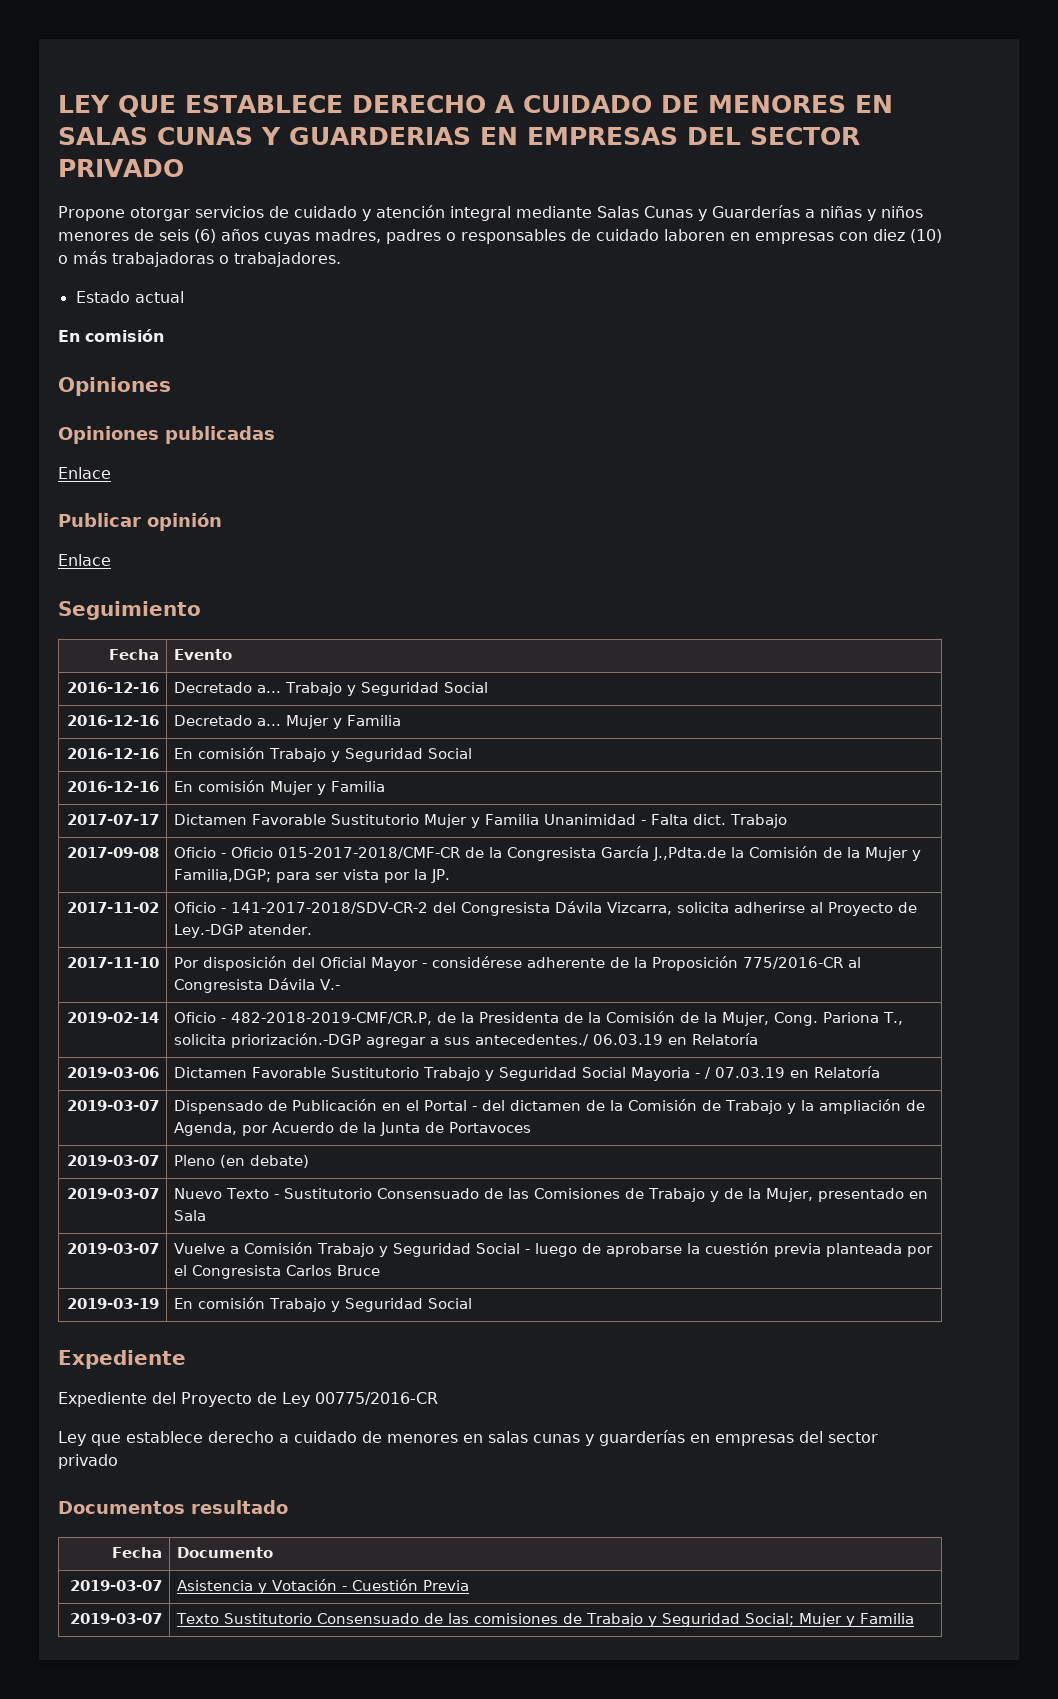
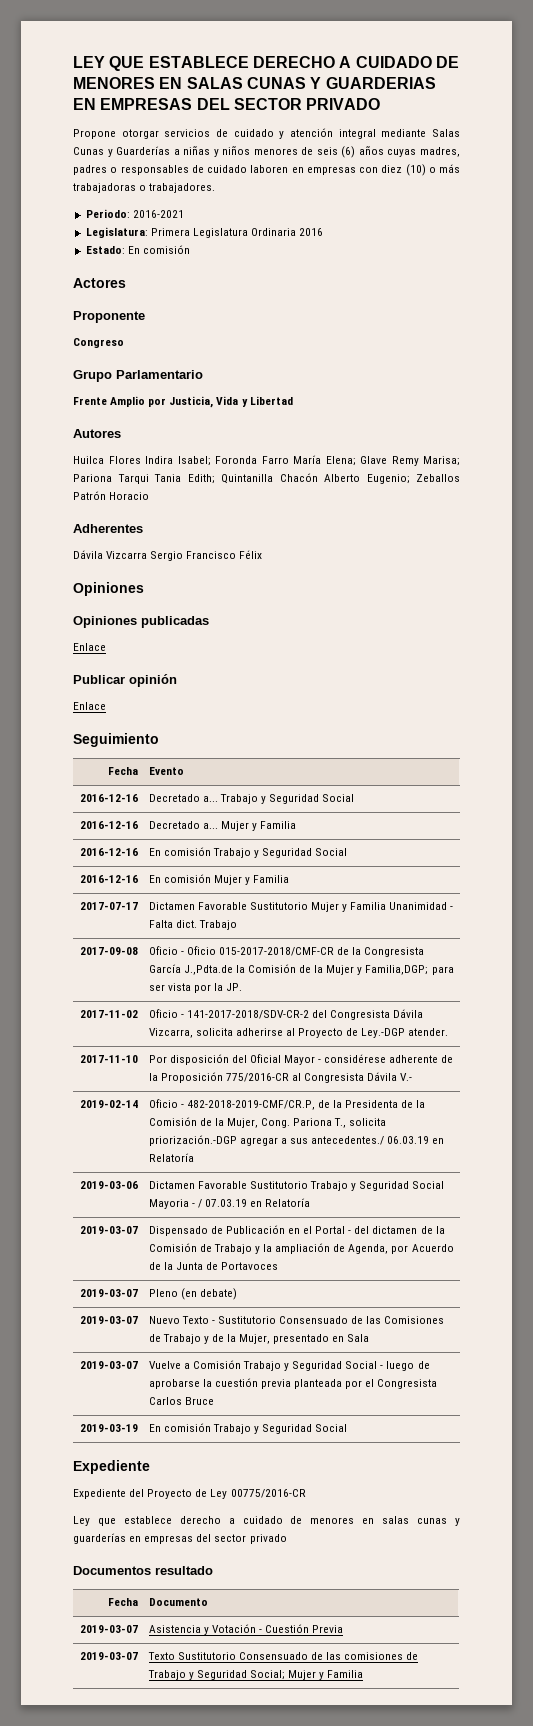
- Estado actual
- En comisión
+ Periodo: 2016-2021
+ Legislatura: Primera Legislatura Ordinaria 2016
+ Estado: En comisión
+ Actores
+ Proponente
+ Congreso
+ Grupo Parlamentario
+ Frente Amplio por Justicia, Vida y Libertad
+ Autores
+ Huilca Flores Indira Isabel; Foronda Farro María Elena; Glave Remy Marisa; Pariona Tarqui Tania Edith; Quintanilla Chacón Alberto Eugenio; Zeballos Patrón Horacio
+ Adherentes
+ Dávila Vizcarra Sergio Francisco Félix

